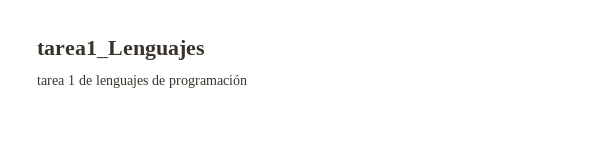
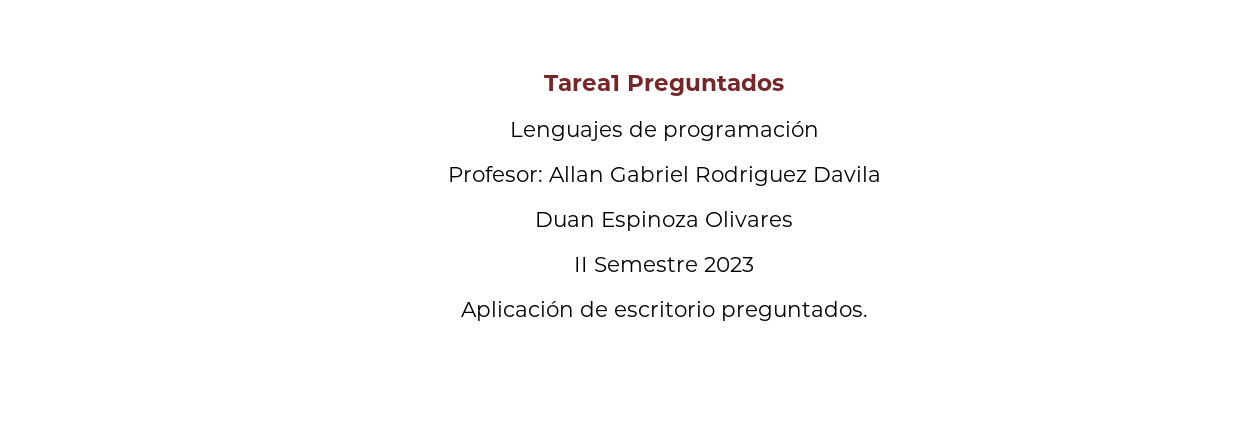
- tarea1_Lenguajes
- tarea 1 de lenguajes de programación
+ Tarea1 Preguntados
+ Lenguajes de programación
+ Profesor: Allan Gabriel Rodriguez Davila
+ Duan Espinoza Olivares
+ II Semestre 2023
+ Aplicación de escritorio preguntados.

